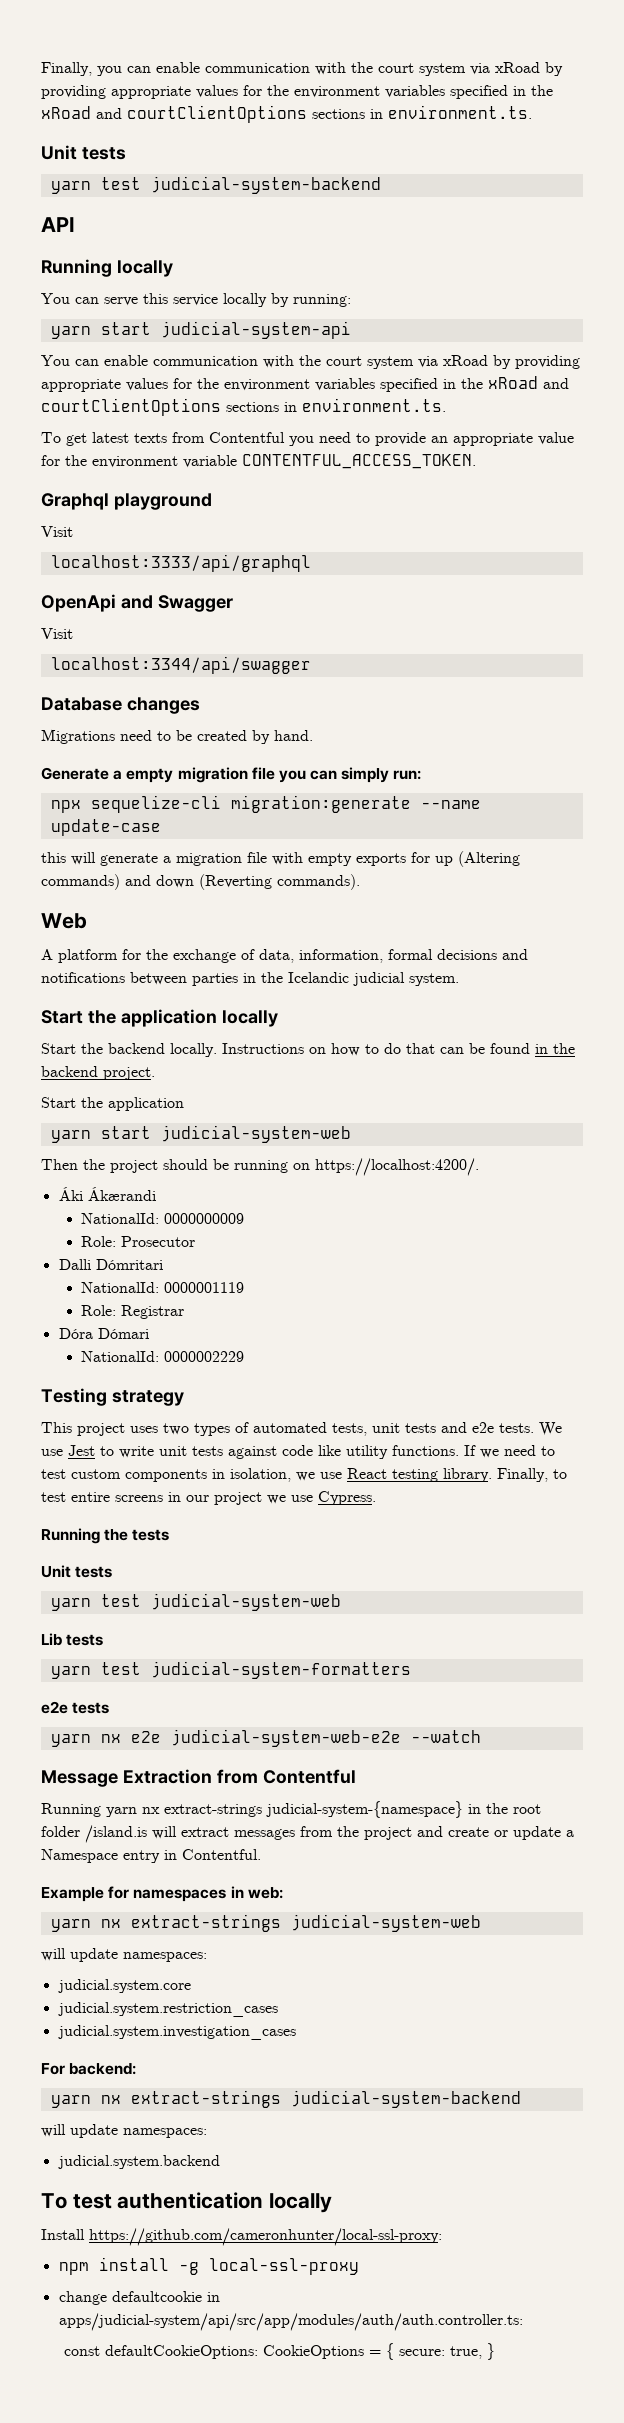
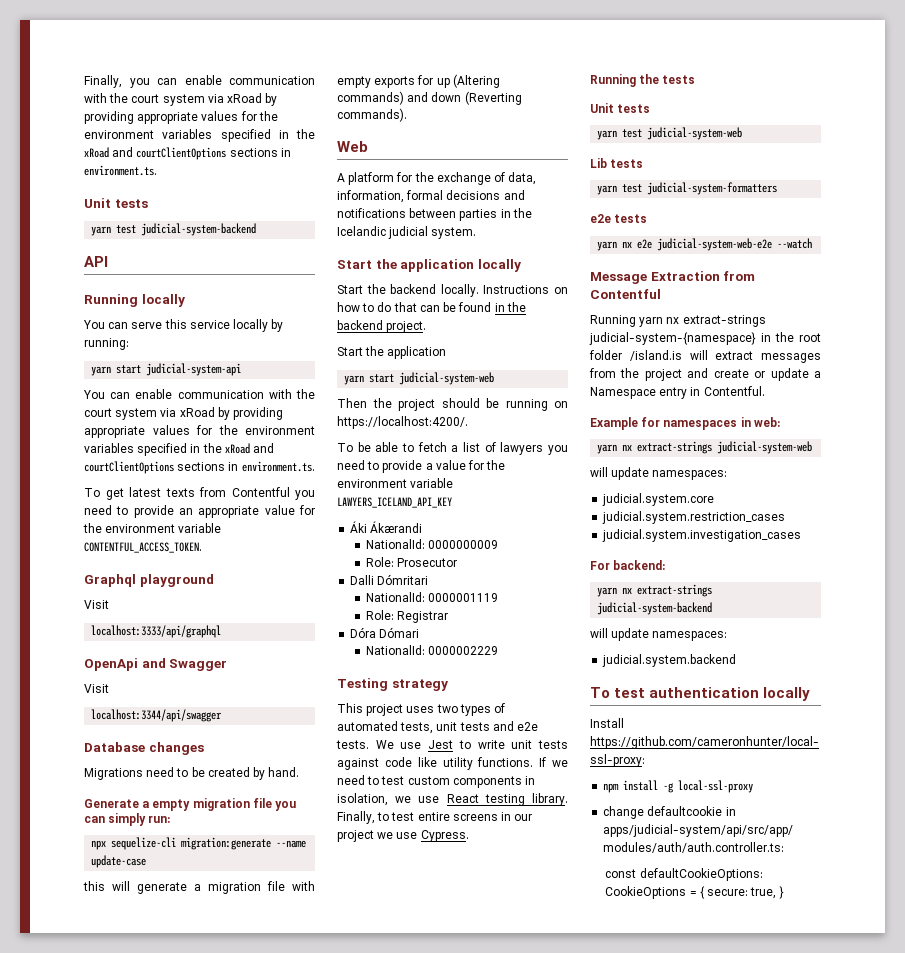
+ To be able to fetch a list of lawyers you need to provide a value for the environment variable LAWYERS_ICELAND_API_KEY

